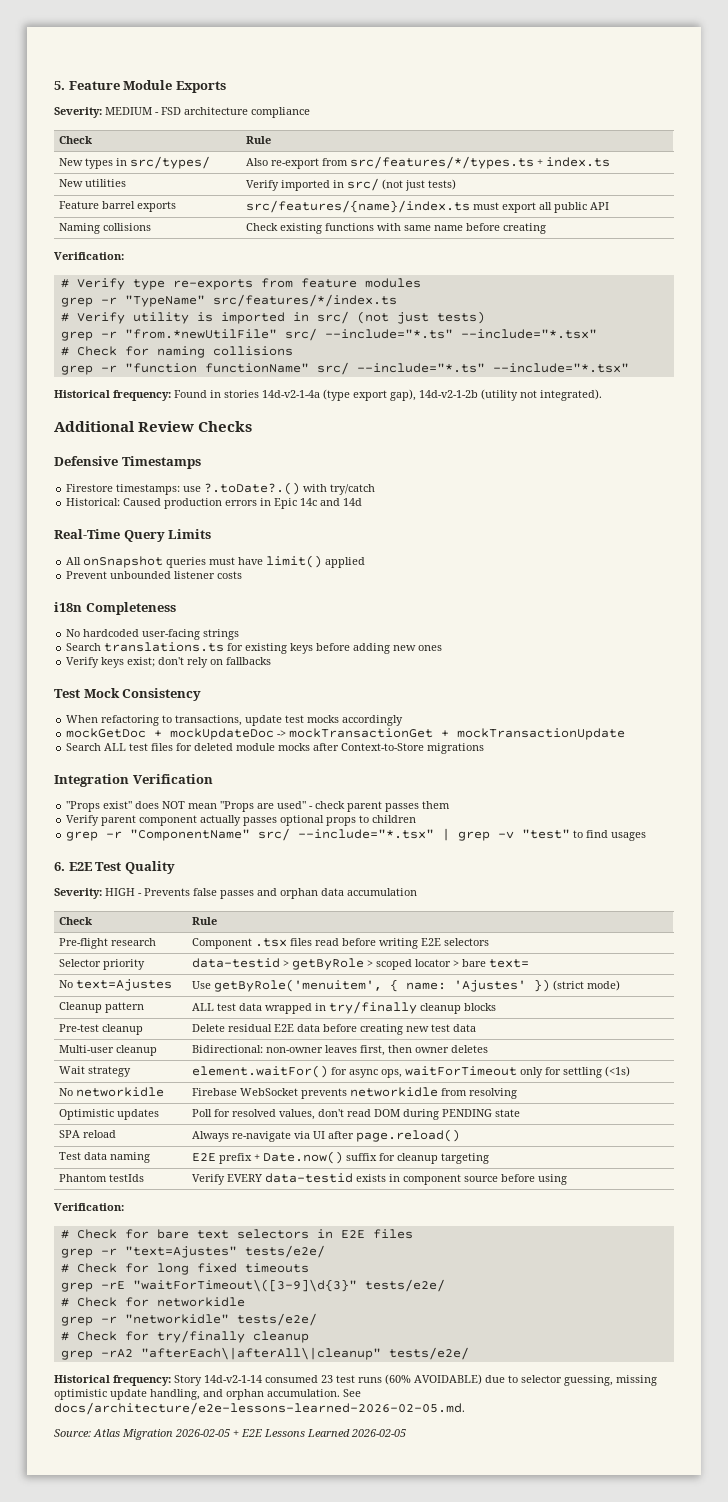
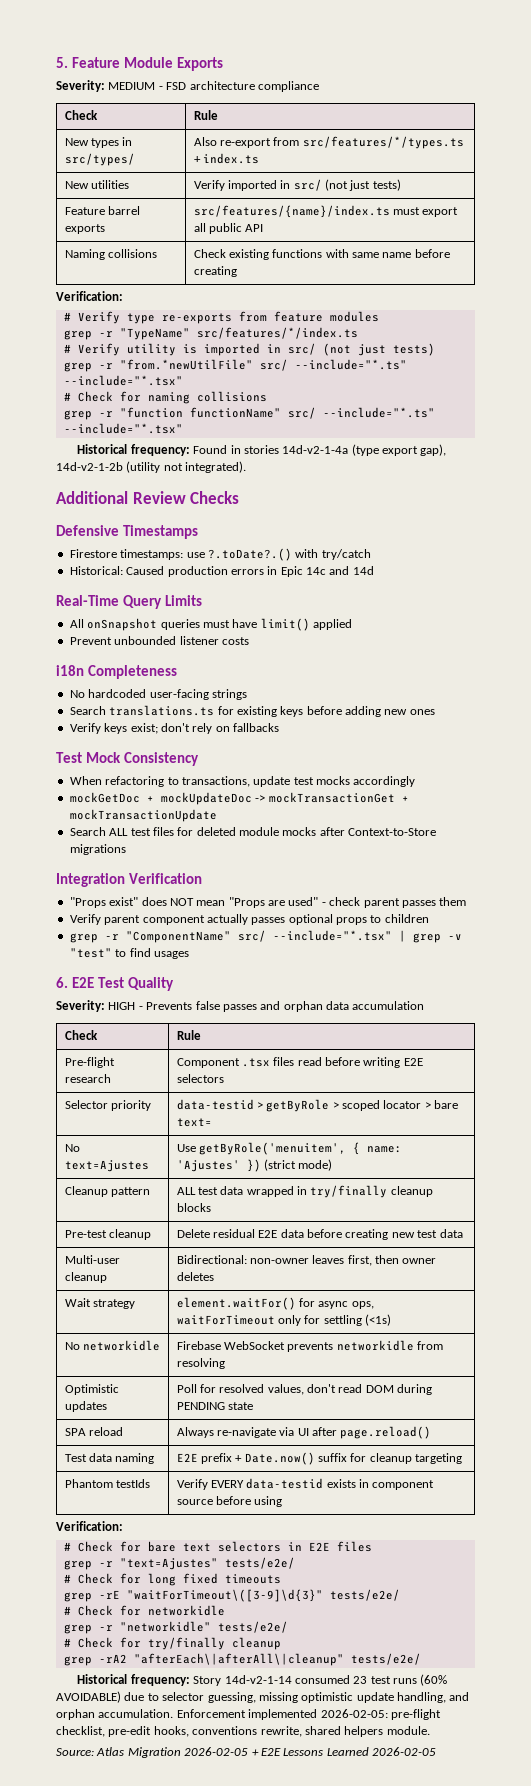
- See docs/architecture/e2e-lessons-learned-2026-02-05.md.
+ Enforcement implemented 2026-02-05: pre-flight checklist, pre-edit hooks, conventions rewrite, shared helpers module.

